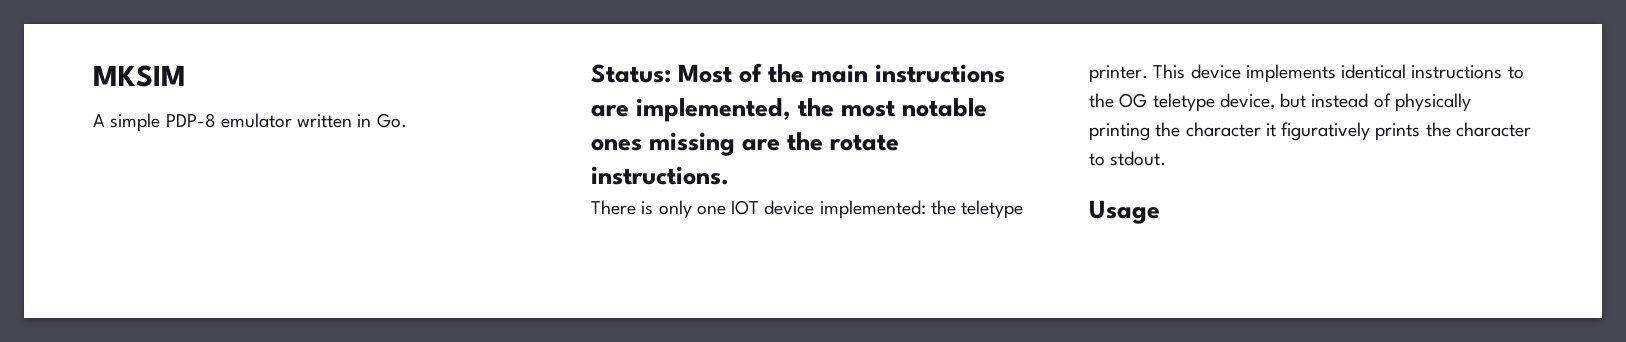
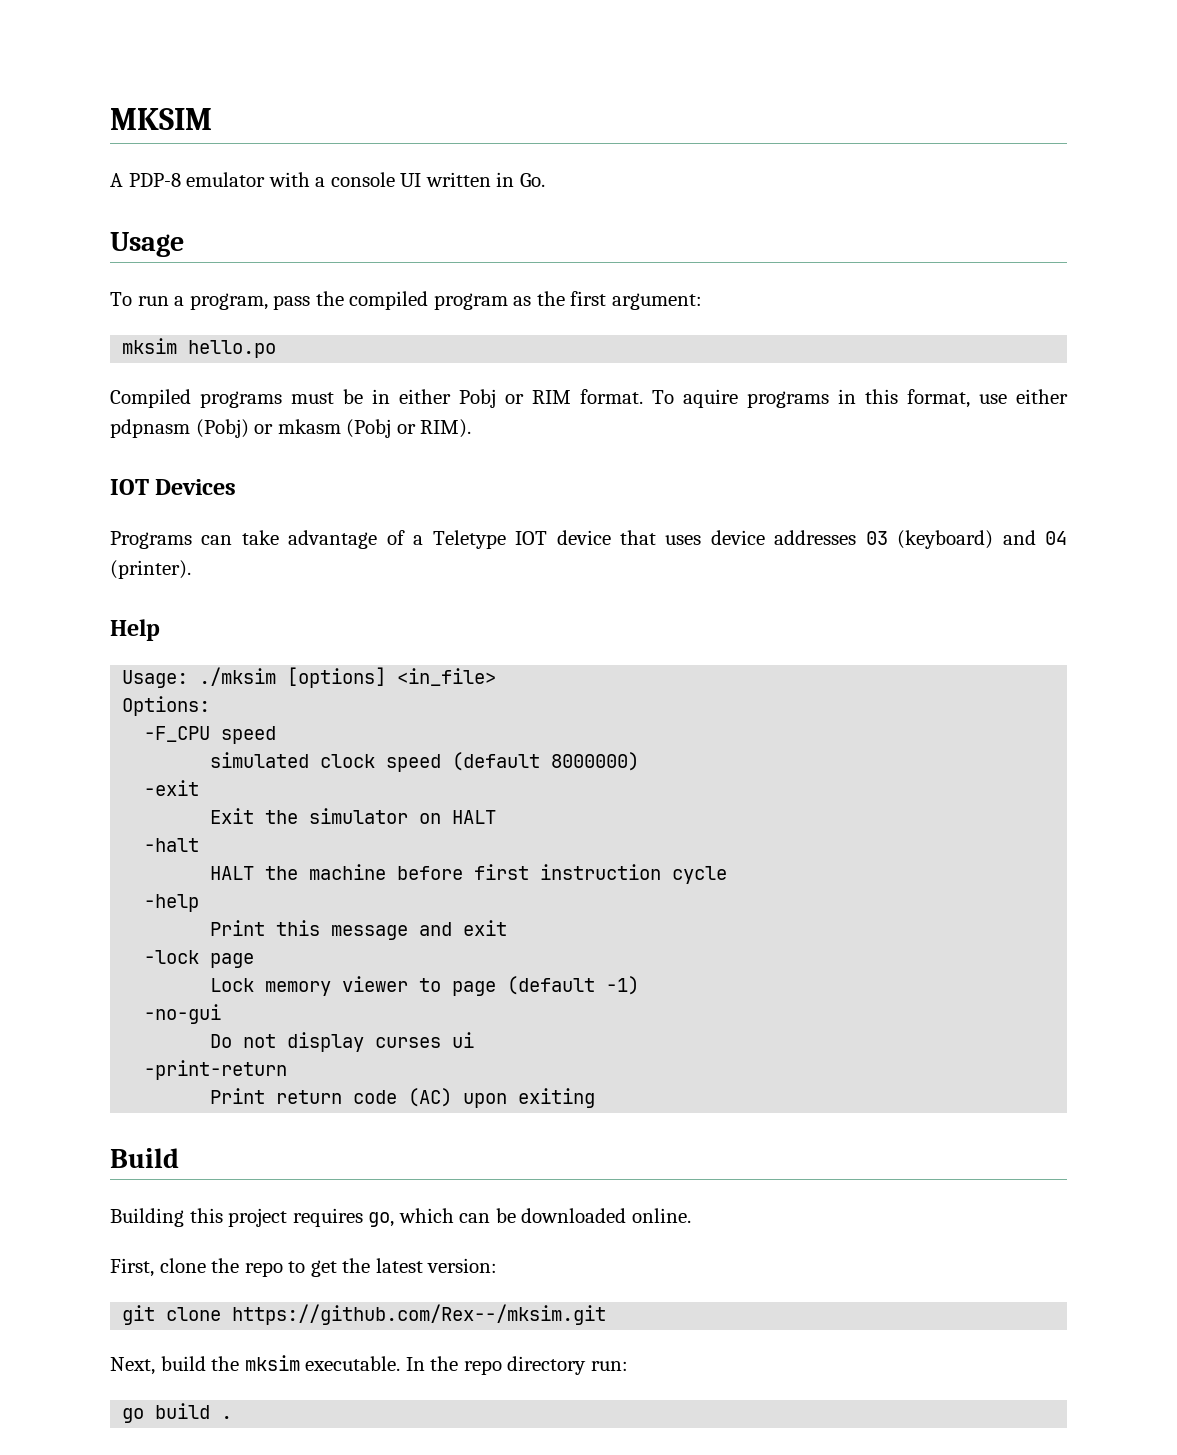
- A simple PDP-8 emulator written in Go.
+ A PDP-8 emulator with a console UI written in Go.
- Status: Most of the main instructions are implemented, the most notable ones missing are the rotate instructions.
- There is only one IOT device implemented: the teletype printer. This device implements identical instructions to the OG teletype device, but instead of physically printing the character it figuratively prints the character to stdout.
  Usage
+ To run a program, pass the compiled program as the first argument:
+ mksim hello.po
+ Compiled programs must be in either Pobj or RIM format. To aquire programs in this format, use either pdpnasm (Pobj) or mkasm (Pobj or RIM).
+ IOT Devices
+ Programs can take advantage of a Teletype IOT device that uses device addresses 03 (keyboard) and 04 (printer).
+ Help
+ Usage: ./mksim [options] <in_file>
+ Options:
+ -F_CPU speed
+ simulated clock speed (default 8000000)
+ -exit
+ Exit the simulator on HALT
+ -halt
+ HALT the machine before first instruction cycle
+ -help
+ Print this message and exit
+ -lock page
+ Lock memory viewer to page (default -1)
+ -no-gui
+ Do not display curses ui
+ -print-return
+ Print return code (AC) upon exiting
+ Build
+ Building this project requires go, which can be downloaded online.
+ First, clone the repo to get the latest version:
+ git clone https://github.com/Rex--/mksim.git
+ Next, build the mksim executable. In the repo directory run:
+ go build .

